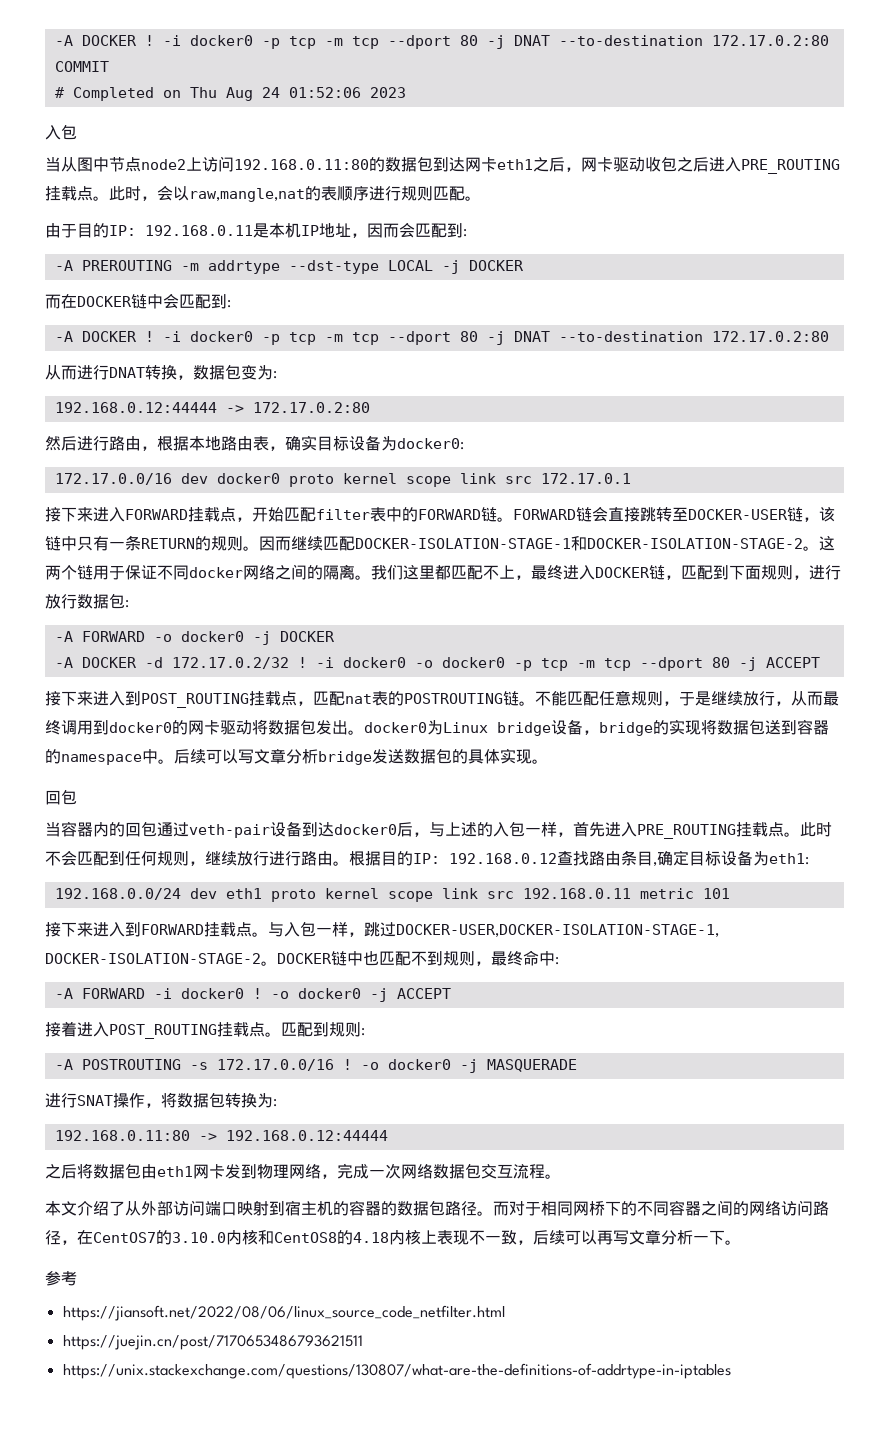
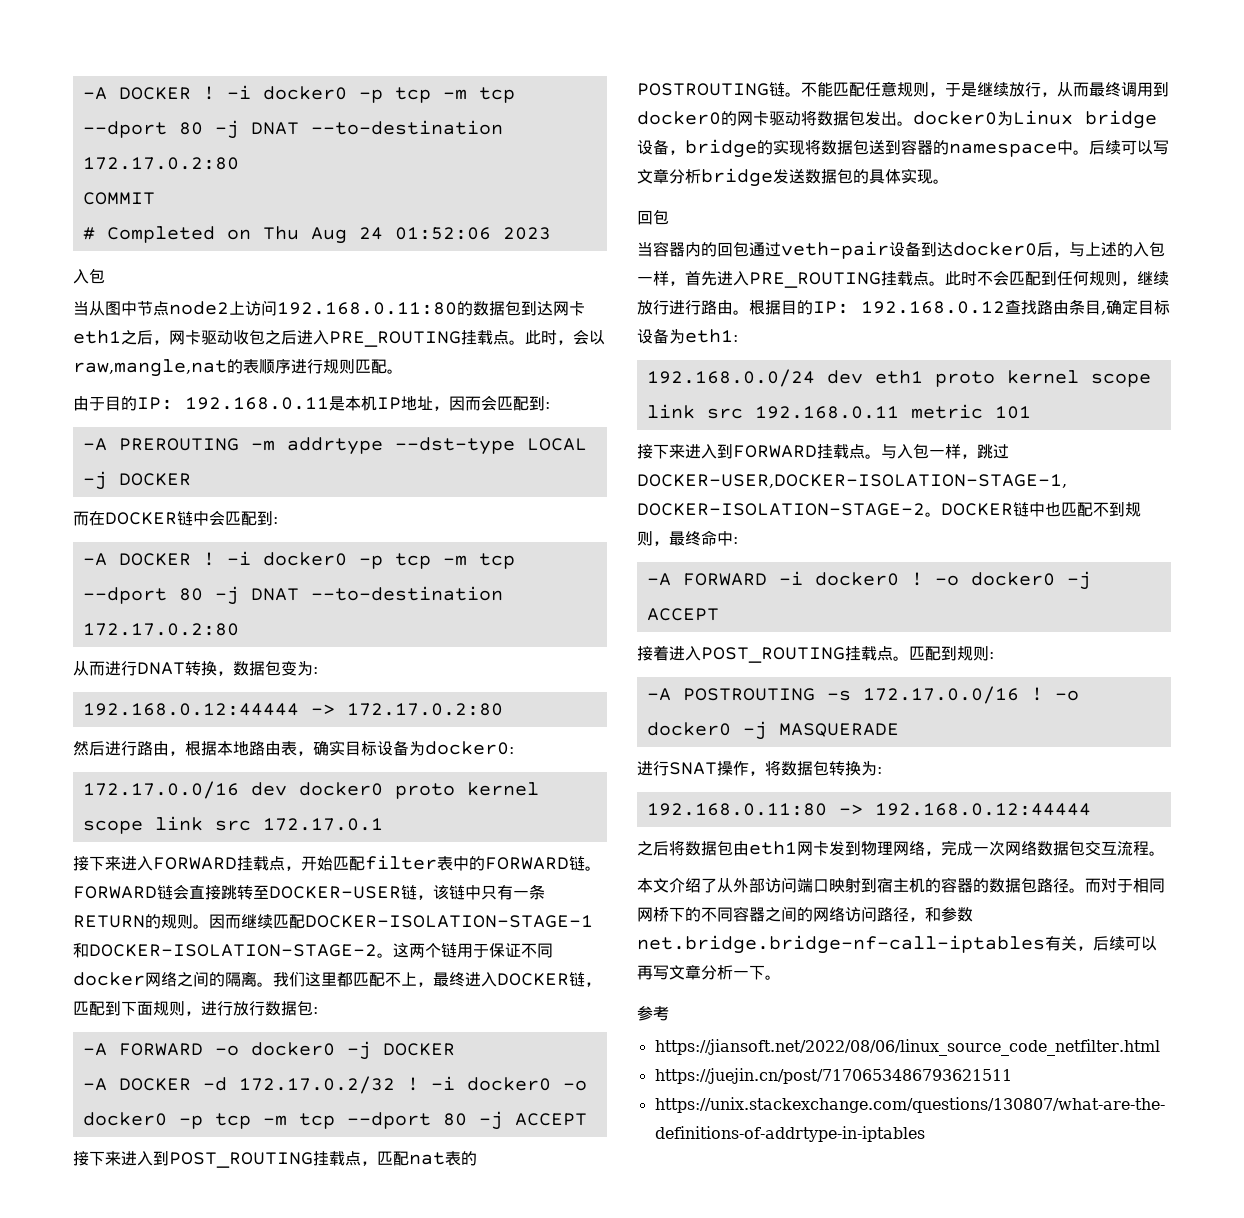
- 而对于相同网桥下的不同容器之间的网络访问路径，在CentOS7的3.10.0内核和CentOS8的4.18内核上表现不一致，后续可以再写文章分析一下。
+ 而对于相同网桥下的不同容器之间的网络访问路径，和参数net.bridge.bridge-nf-call-iptables有关，后续可以再写文章分析一下。

